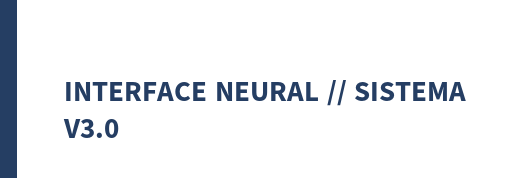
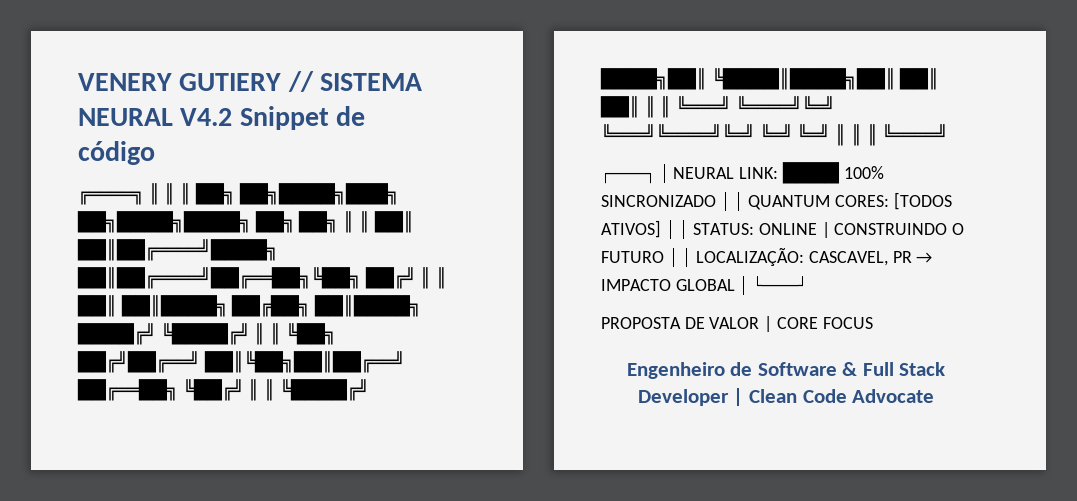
- INTERFACE NEURAL // SISTEMA V3.0
+ VENERY GUTIERY // SISTEMA NEURAL V4.2 Snippet de código
+ ╔════╗ ║ ║ ║ ██╗ ██╗████╗███╗ ██╗████╗████╗ ██╗ ██╗ ║ ║ ██║ ██║██╔════╝████╗ ██║██╔════╝██╔══██╗╚██╗ ██╔╝ ║ ║ ██║ ██║████╗ ██╔██╗ ██║████╗ ████╔╝ ╚████╔╝ ║ ║ ╚██╗ ██╔╝██╔══╝ ██║╚██╗██║██╔══╝ ██╔══██╗ ╚██╔╝ ║ ║ ╚████╔╝ ████╗██║ ╚████║████╗██║ ██║ ██║ ║ ║ ╚═══╝ ╚════╝╚═╝ ╚═══╝╚════╝╚═╝ ╚═╝ ╚═╝ ║ ║ ║ ╚════╝
+ ┌────┐ │ NEURAL LINK: ████ 100% SINCRONIZADO │ │ QUANTUM CORES: [TODOS ATIVOS] │ │ STATUS: ONLINE | CONSTRUINDO O FUTURO │ │ LOCALIZAÇÃO: CASCAVEL, PR → IMPACTO GLOBAL │ └────┘
+ PROPOSTA DE VALOR | CORE FOCUS
+ Engenheiro de Software & Full Stack Developer | Clean Code Advocate

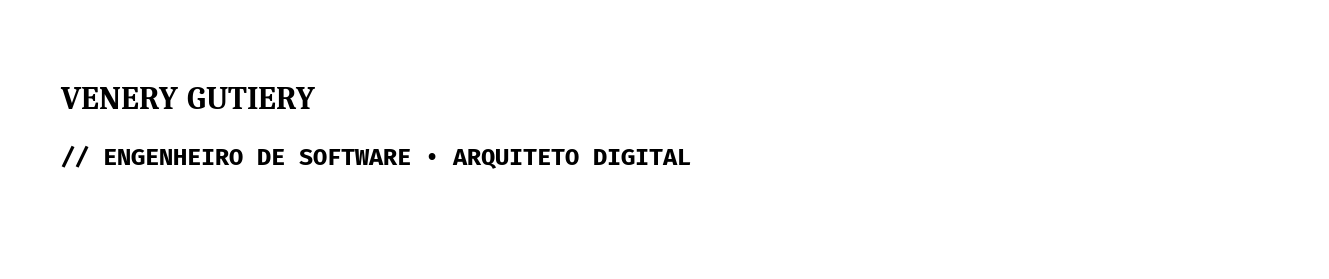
- VENERY GUTIERY // SISTEMA NEURAL V4.2 Snippet de código
- ╔════╗ ║ ║ ║ ██╗ ██╗████╗███╗ ██╗████╗████╗ ██╗ ██╗ ║ ║ ██║ ██║██╔════╝████╗ ██║██╔════╝██╔══██╗╚██╗ ██╔╝ ║ ║ ██║ ██║████╗ ██╔██╗ ██║████╗ ████╔╝ ╚████╔╝ ║ ║ ╚██╗ ██╔╝██╔══╝ ██║╚██╗██║██╔══╝ ██╔══██╗ ╚██╔╝ ║ ║ ╚████╔╝ ████╗██║ ╚████║████╗██║ ██║ ██║ ║ ║ ╚═══╝ ╚════╝╚═╝ ╚═══╝╚════╝╚═╝ ╚═╝ ╚═╝ ║ ║ ║ ╚════╝
- ┌────┐ │ NEURAL LINK: ████ 100% SINCRONIZADO │ │ QUANTUM CORES: [TODOS ATIVOS] │ │ STATUS: ONLINE | CONSTRUINDO O FUTURO │ │ LOCALIZAÇÃO: CASCAVEL, PR → IMPACTO GLOBAL │ └────┘
- PROPOSTA DE VALOR | CORE FOCUS
- Engenheiro de Software & Full Stack Developer | Clean Code Advocate
+ VENERY GUTIERY
+ // ENGENHEIRO DE SOFTWARE • ARQUITETO DIGITAL

